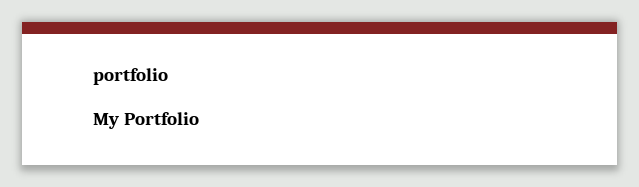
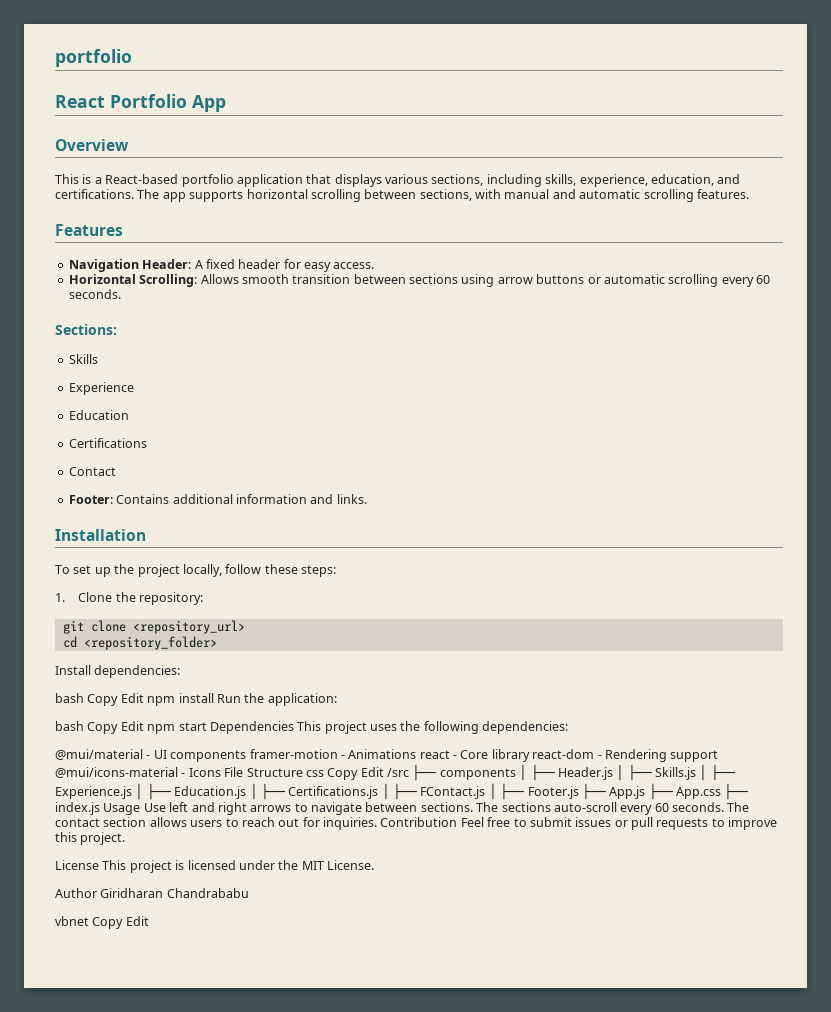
- My Portfolio
+ React Portfolio App
+ Overview
+ This is a React-based portfolio application that displays various sections, including skills, experience, education, and certifications. The app supports horizontal scrolling between sections, with manual and automatic scrolling features.
+ Features
+ Navigation Header: A fixed header for easy access.
+ Horizontal Scrolling: Allows smooth transition between sections using arrow buttons or automatic scrolling every 60 seconds.
+ Sections:
+ Skills
+ Experience
+ Education
+ Certifications
+ Contact
+ Footer: Contains additional information and links.
+ Installation
+ To set up the project locally, follow these steps:
+ 1. Clone the repository:
+ git clone <repository_url>
+ cd <repository_folder>
+ Install dependencies:
+ bash Copy Edit npm install Run the application:
+ bash Copy Edit npm start Dependencies This project uses the following dependencies:
+ @mui/material - UI components framer-motion - Animations react - Core library react-dom - Rendering support @mui/icons-material - Icons File Structure css Copy Edit /src ├── components │ ├── Header.js │ ├── Skills.js │ ├── Experience.js │ ├── Education.js │ ├── Certifications.js │ ├── FContact.js │ ├── Footer.js ├── App.js ├── App.css ├── index.js Usage Use left and right arrows to navigate between sections. The sections auto-scroll every 60 seconds. The contact section allows users to reach out for inquiries. Contribution Feel free to submit issues or pull requests to improve this project.
+ License This project is licensed under the MIT License.
+ Author Giridharan Chandrababu
+ vbnet Copy Edit

